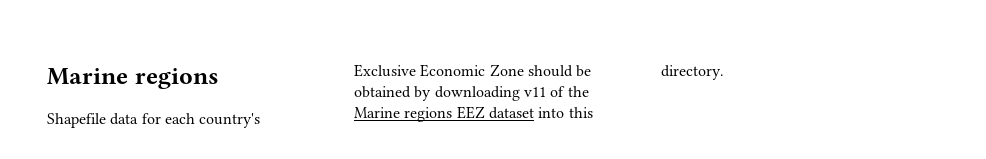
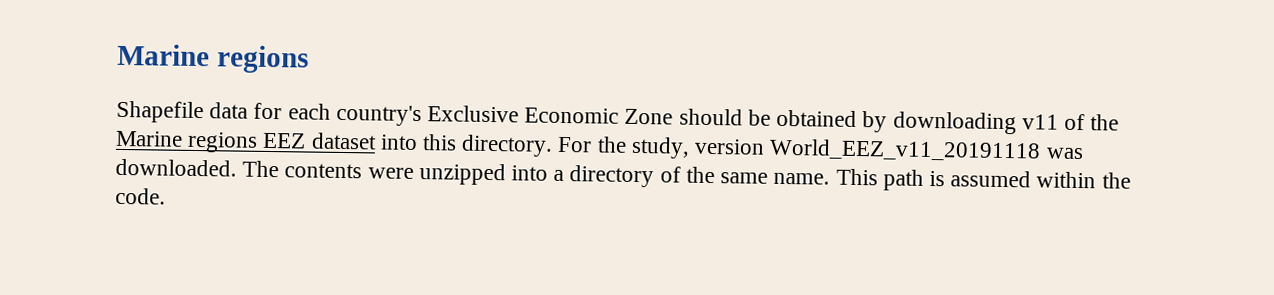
+ For the study, version World_EEZ_v11_20191118 was downloaded. The contents were unzipped into a directory of the same name. This path is assumed within the code.

